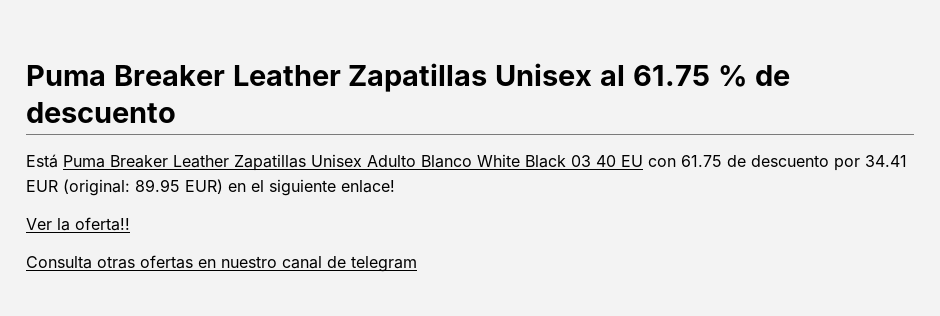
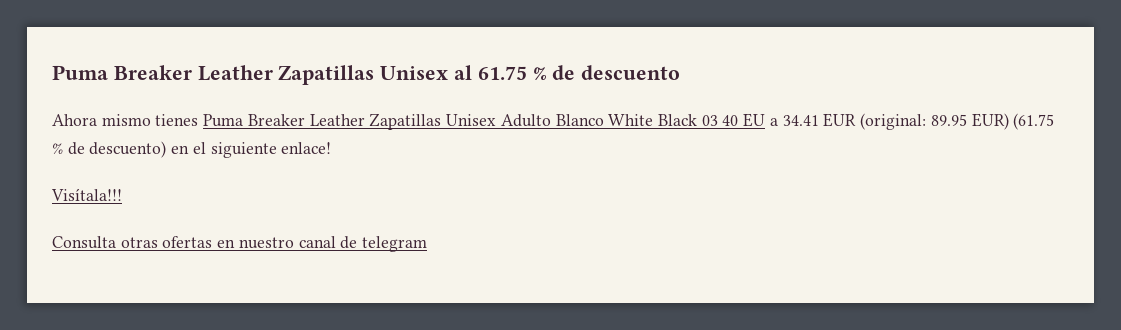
- Está Puma Breaker Leather Zapatillas Unisex Adulto Blanco White Black 03 40 EU con 61.75 de descuento por 34.41 EUR (original: 89.95 EUR) en el siguiente enlace!
+ Ahora mismo tienes Puma Breaker Leather Zapatillas Unisex Adulto Blanco White Black 03 40 EU a 34.41 EUR (original: 89.95 EUR) (61.75 % de descuento) en el siguiente enlace!
- Ver la oferta!!
+ Visítala!!!

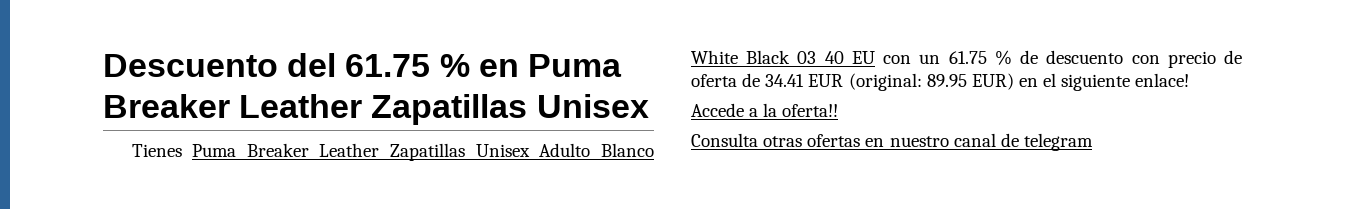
- Puma Breaker Leather Zapatillas Unisex al 61.75 % de descuento
- Ahora mismo tienes Puma Breaker Leather Zapatillas Unisex Adulto Blanco White Black 03 40 EU a 34.41 EUR (original: 89.95 EUR) (61.75 % de descuento) en el siguiente enlace!
+ Descuento del 61.75 % en Puma Breaker Leather Zapatillas Unisex
+ Tienes Puma Breaker Leather Zapatillas Unisex Adulto Blanco White Black 03 40 EU con un 61.75 % de descuento con precio de oferta de 34.41 EUR (original: 89.95 EUR) en el siguiente enlace!
- Visítala!!!
+ Accede a la oferta!!

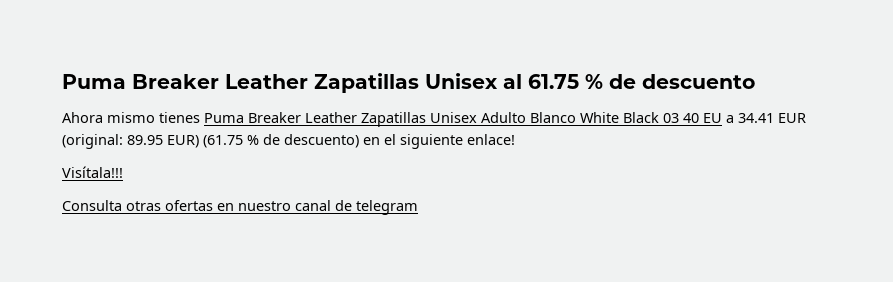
- Descuento del 61.75 % en Puma Breaker Leather Zapatillas Unisex
- Tienes Puma Breaker Leather Zapatillas Unisex Adulto Blanco White Black 03 40 EU con un 61.75 % de descuento con precio de oferta de 34.41 EUR (original: 89.95 EUR) en el siguiente enlace!
+ Puma Breaker Leather Zapatillas Unisex al 61.75 % de descuento
+ Ahora mismo tienes Puma Breaker Leather Zapatillas Unisex Adulto Blanco White Black 03 40 EU a 34.41 EUR (original: 89.95 EUR) (61.75 % de descuento) en el siguiente enlace!
- Accede a la oferta!!
+ Visítala!!!

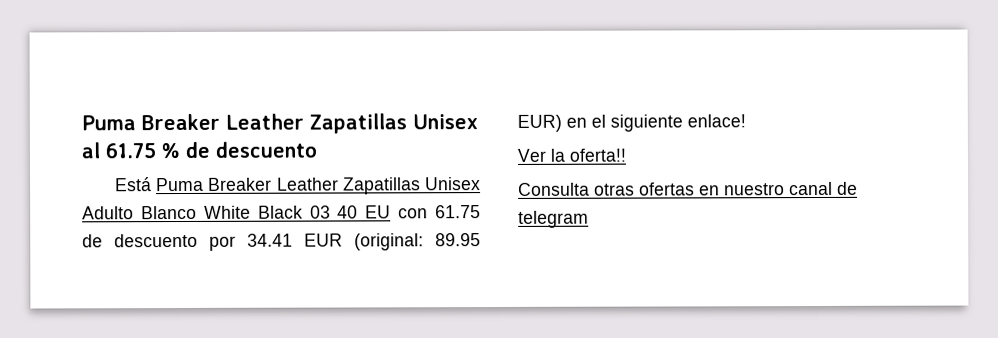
- Ahora mismo tienes Puma Breaker Leather Zapatillas Unisex Adulto Blanco White Black 03 40 EU a 34.41 EUR (original: 89.95 EUR) (61.75 % de descuento) en el siguiente enlace!
+ Está Puma Breaker Leather Zapatillas Unisex Adulto Blanco White Black 03 40 EU con 61.75 de descuento por 34.41 EUR (original: 89.95 EUR) en el siguiente enlace!
- Visítala!!!
+ Ver la oferta!!

